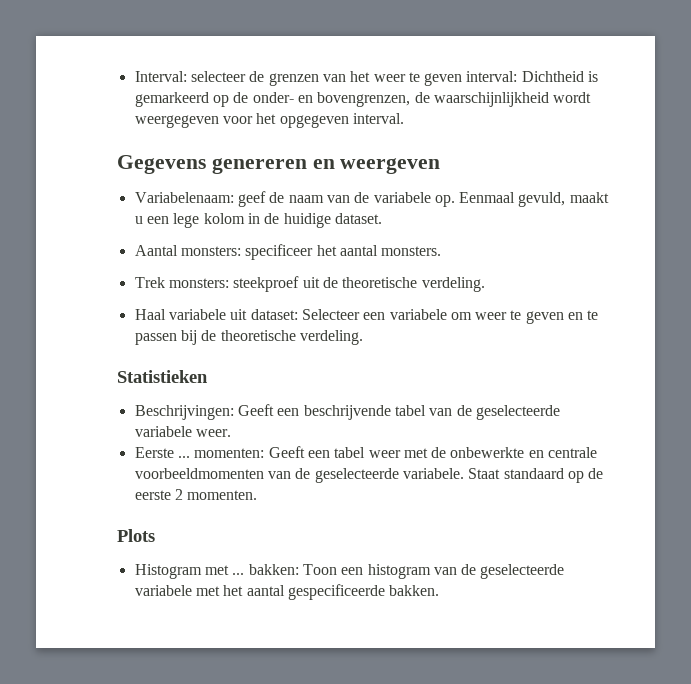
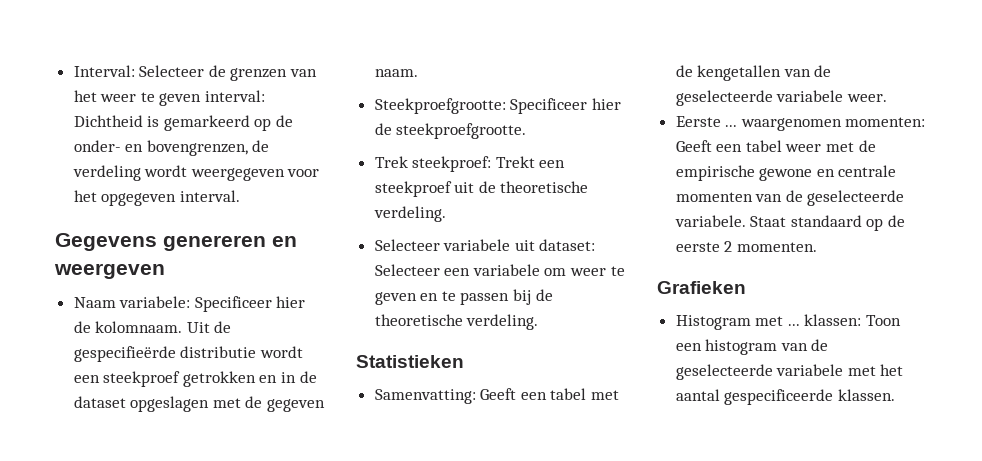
- Interval: selecteer de grenzen van het weer te geven interval: Dichtheid is gemarkeerd op de onder- en bovengrenzen, de waarschijnlijkheid wordt weergegeven voor het opgegeven interval.
+ Interval: Selecteer de grenzen van het weer te geven interval: Dichtheid is gemarkeerd op de onder- en bovengrenzen, de verdeling wordt weergegeven voor het opgegeven interval.
- Variabelenaam: geef de naam van de variabele op. Eenmaal gevuld, maakt u een lege kolom in de huidige dataset.
- Aantal monsters: specificeer het aantal monsters.
- Trek monsters: steekproef uit de theoretische verdeling.
+ Naam variabele: Specificeer hier de kolomnaam. Uit de gespecifieërde distributie wordt een steekproef getrokken en in de dataset opgeslagen met de gegeven naam.
+ Steekproefgrootte: Specificeer hier de steekproefgrootte.
+ Trek steekproef: Trekt een steekproef uit de theoretische verdeling.
- Haal variabele uit dataset: Selecteer een variabele om weer te geven en te passen bij de theoretische verdeling.
+ Selecteer variabele uit dataset: Selecteer een variabele om weer te geven en te passen bij de theoretische verdeling.
- Beschrijvingen: Geeft een beschrijvende tabel van de geselecteerde variabele weer.
+ Samenvatting: Geeft een tabel met de kengetallen van de geselecteerde variabele weer.
- Eerste ... momenten: Geeft een tabel weer met de onbewerkte en centrale voorbeeldmomenten van de geselecteerde variabele.
+ Eerste ... waargenomen momenten: Geeft een tabel weer met de empirische gewone en centrale momenten van de geselecteerde variabele.
- Plots
+ Grafieken
- Histogram met ... bakken: Toon een histogram van de geselecteerde variabele met het aantal gespecificeerde bakken.
+ Histogram met ... klassen: Toon een histogram van de geselecteerde variabele met het aantal gespecificeerde klassen.

